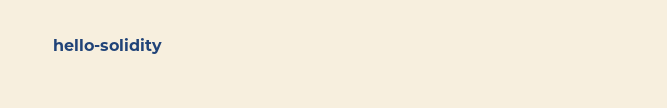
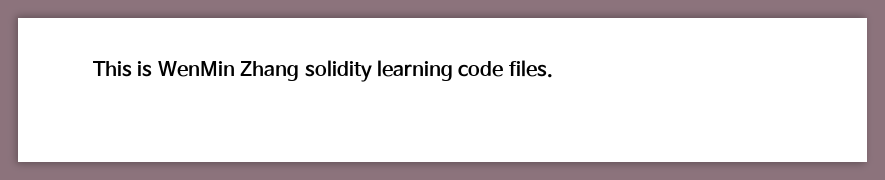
- hello-solidity
+ This is WenMin Zhang solidity learning code files.

